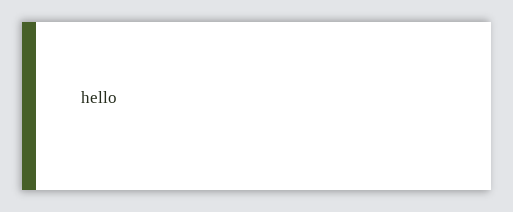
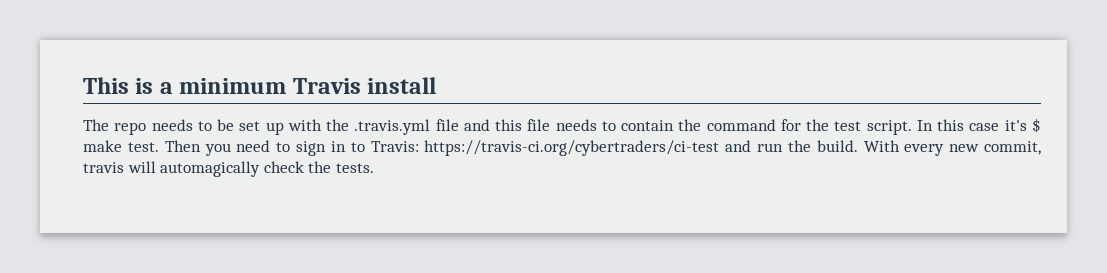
- hello
+ This is a minimum Travis install
+ The repo needs to be set up with the .travis.yml file and this file needs to contain the command for the test script. In this case it's $ make test. Then you need to sign in to Travis: https://travis-ci.org/cybertraders/ci-test and run the build. With every new commit, travis will automagically check the tests.

